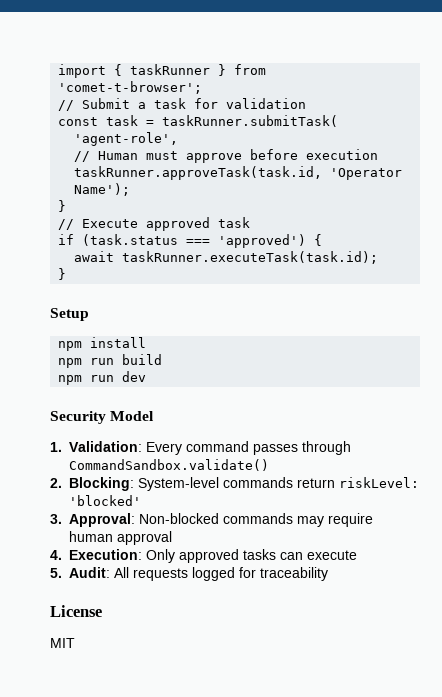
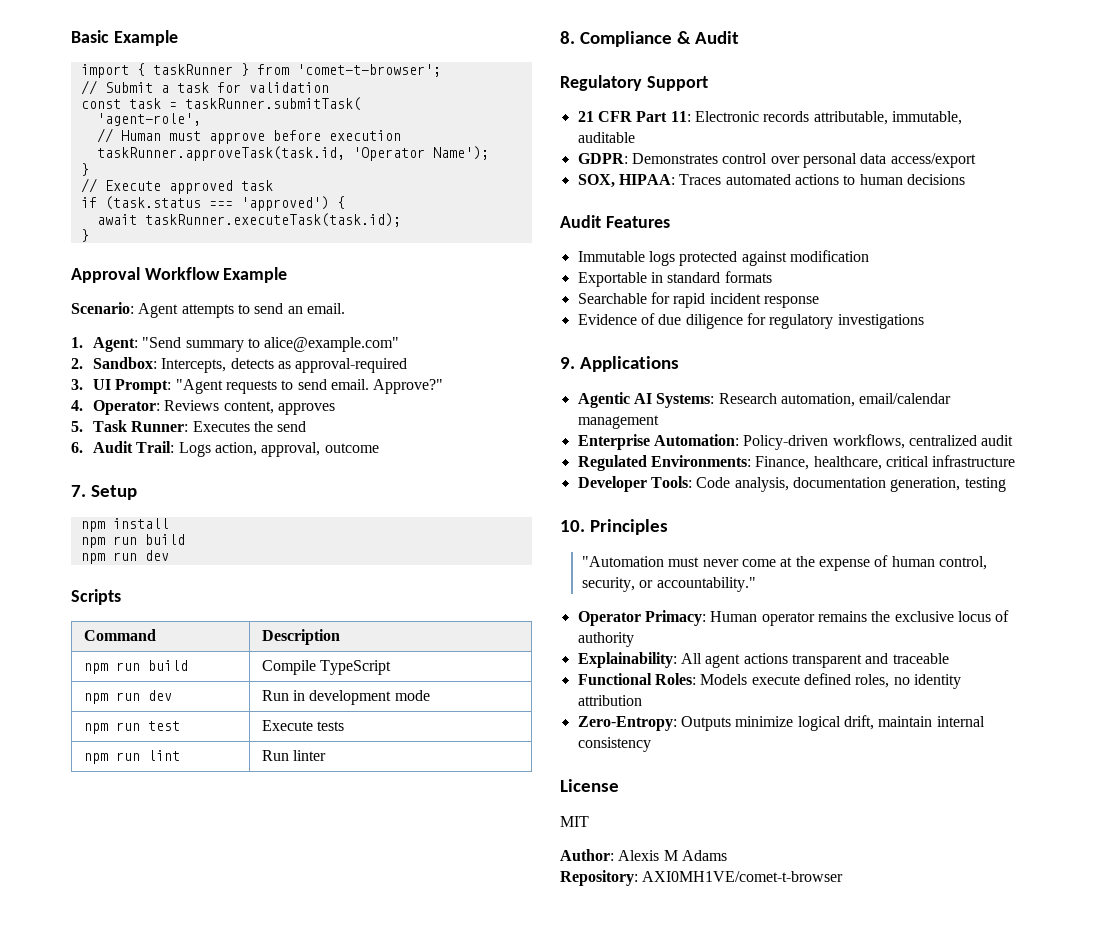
+ Basic Example
- Setup
+ Approval Workflow Example
+ Scenario: Agent attempts to send an email.
+ 1. Agent: "Send summary to alice@example.com"
+ 2. Sandbox: Intercepts, detects as approval-required
+ 3. UI Prompt: "Agent requests to send email. Approve?"
+ 4. Operator: Reviews content, approves
+ 5. Task Runner: Executes the send
+ 6. Audit Trail: Logs action, approval, outcome
+ 7. Setup
- Security Model
- 1. Validation: Every command passes through CommandSandbox.validate()
- 2. Blocking: System-level commands return riskLevel: 'blocked'
- 3. Approval: Non-blocked commands may require human approval
- 4. Execution: Only approved tasks can execute
- 5. Audit: All requests logged for traceability
+ Scripts
+ Command | Description
+ npm run build | Compile TypeScript
+ npm run dev | Run in development mode
+ npm run test | Execute tests
+ npm run lint | Run linter
+ 8. Compliance & Audit
+ Regulatory Support
+ 21 CFR Part 11: Electronic records attributable, immutable, auditable
+ GDPR: Demonstrates control over personal data access/export
+ SOX, HIPAA: Traces automated actions to human decisions
+ Audit Features
+ Immutable logs protected against modification
+ Exportable in standard formats
+ Searchable for rapid incident response
+ Evidence of due diligence for regulatory investigations
+ 9. Applications
+ Agentic AI Systems: Research automation, email/calendar management
+ Enterprise Automation: Policy-driven workflows, centralized audit
+ Regulated Environments: Finance, healthcare, critical infrastructure
+ Developer Tools: Code analysis, documentation generation, testing
+ 10. Principles
+ "Automation must never come at the expense of human control, security, or accountability."
+ Operator Primacy: Human operator remains the exclusive locus of authority
+ Explainability: All agent actions transparent and traceable
+ Functional Roles: Models execute defined roles, no identity attribution
+ Zero-Entropy: Outputs minimize logical drift, maintain internal consistency
  License
  MIT
+ Author: Alexis M Adams
+ Repository: AXI0MH1VE/comet-t-browser

